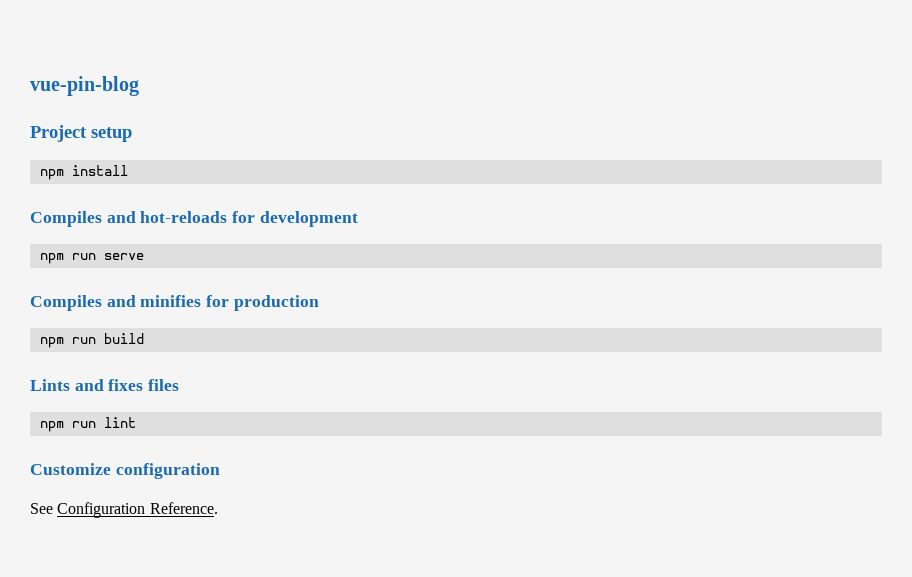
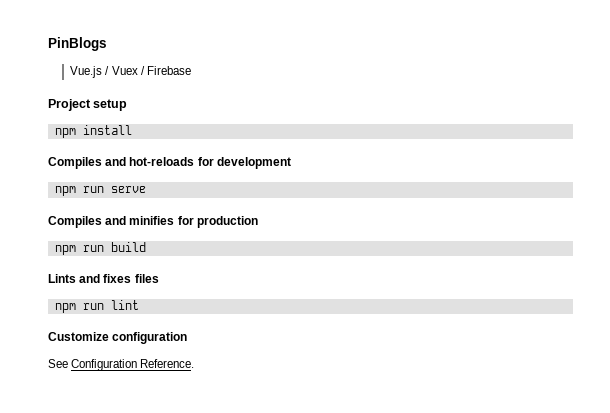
- vue-pin-blog
+ PinBlogs
+ Vue.js / Vuex / Firebase

